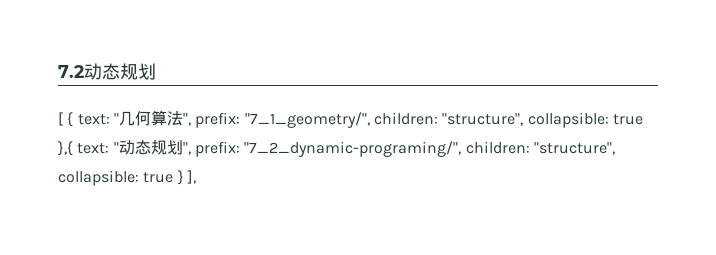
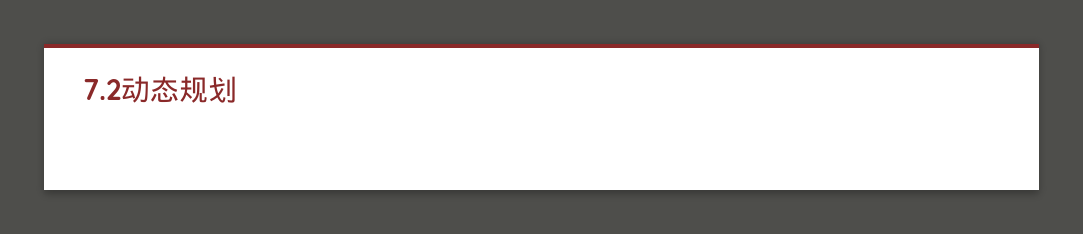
- [ { text: "几何算法", prefix: "7_1_geometry/", children: "structure", collapsible: true },{ text: "动态规划", prefix: "7_2_dynamic-programing/", children: "structure", collapsible: true } ],

